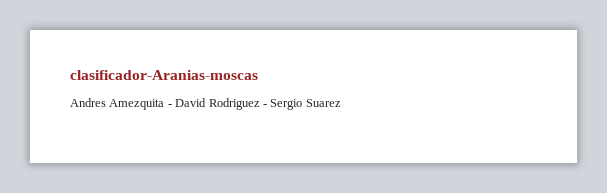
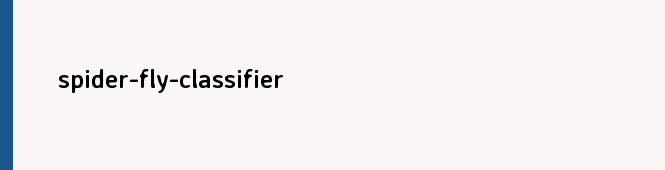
- clasificador-Aranias-moscas
- Andres Amezquita - David Rodriguez - Sergio Suarez
+ spider-fly-classifier

